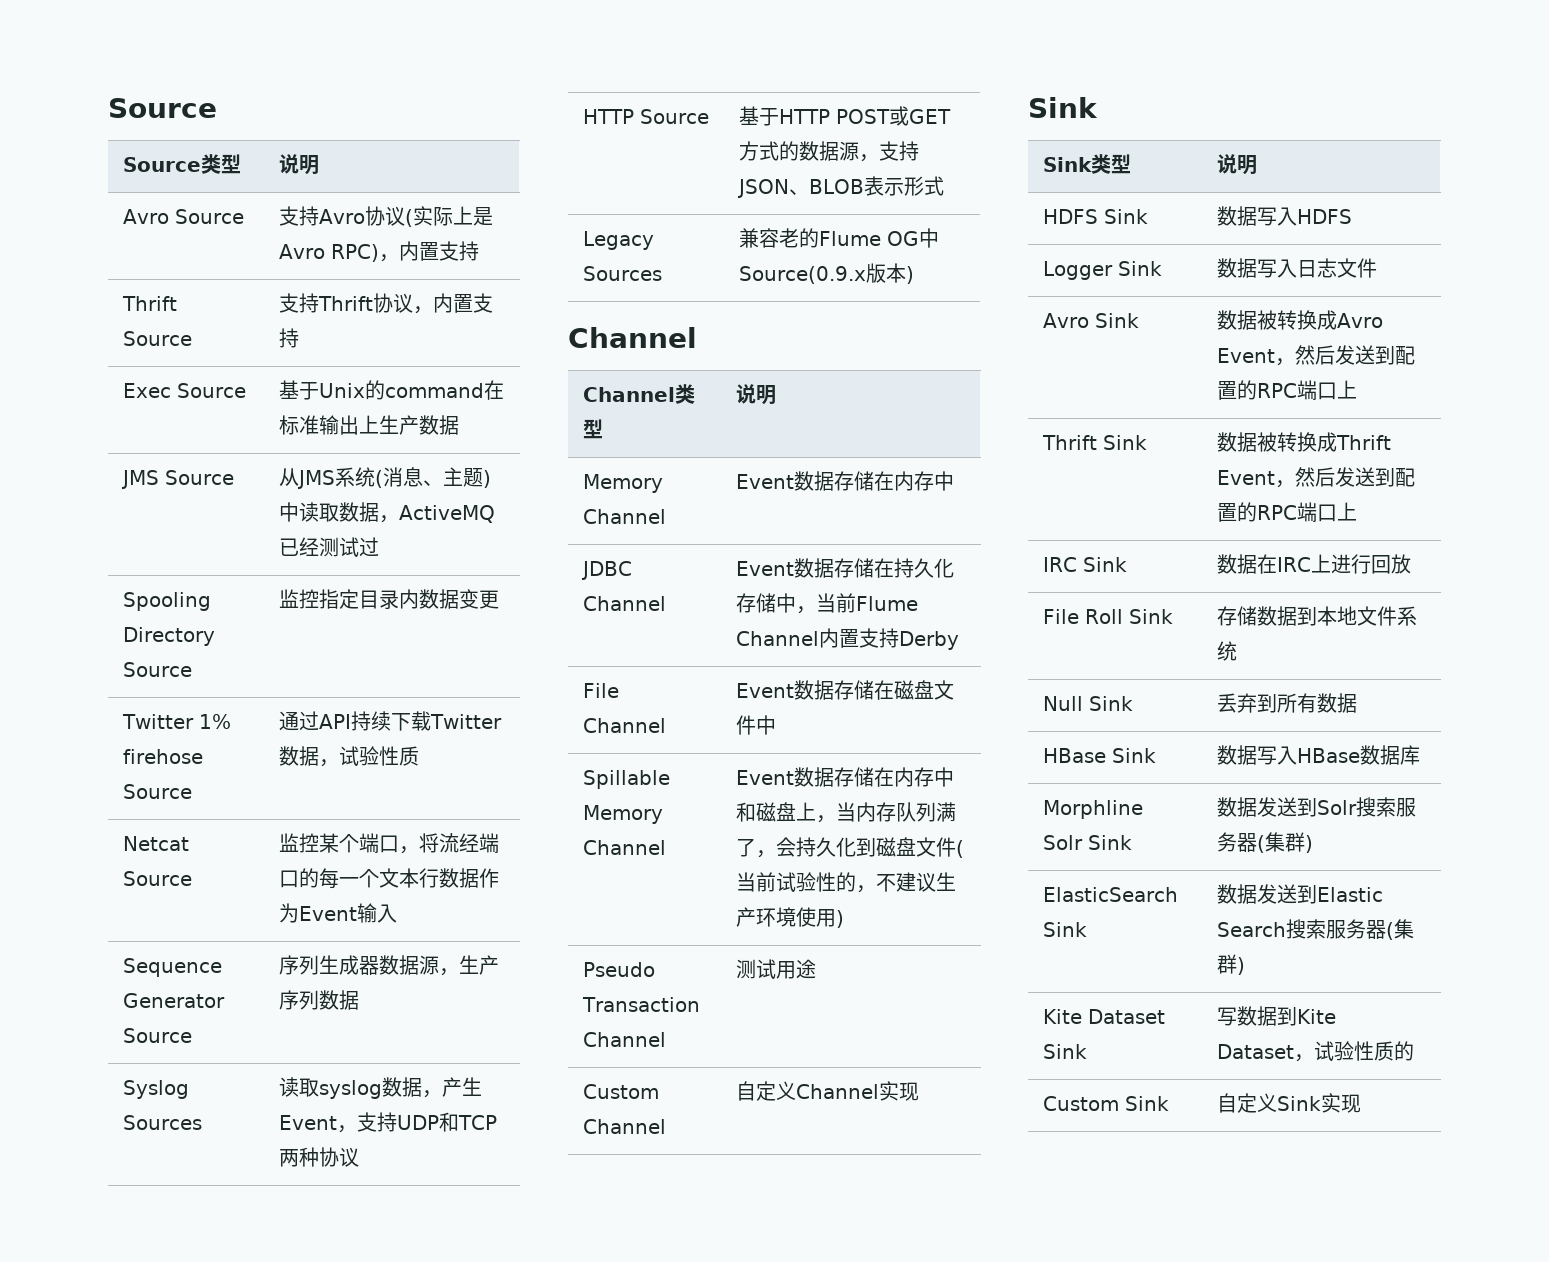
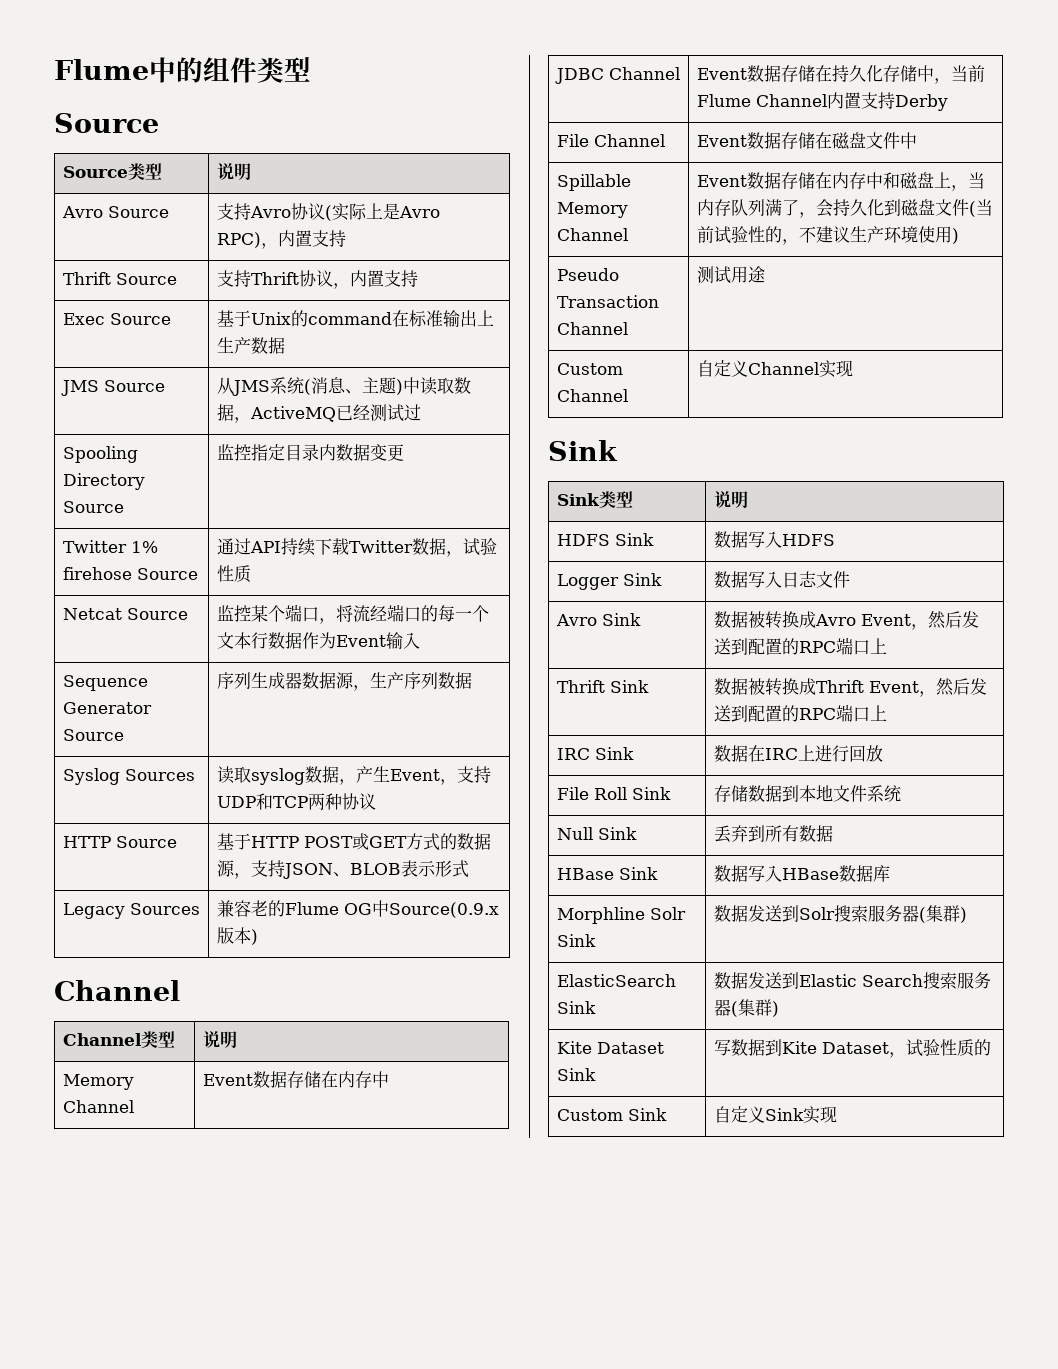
+ Flume中的组件类型

